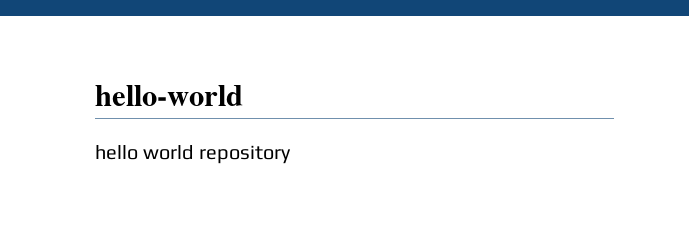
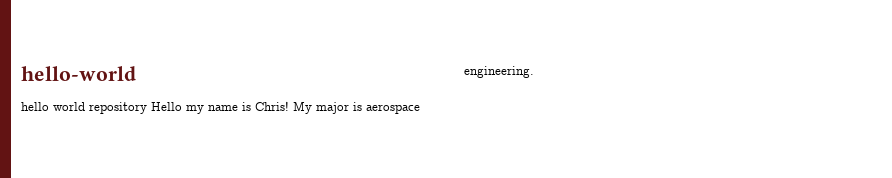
- hello world repository
+ hello world repository Hello my name is Chris! My major is aerospace engineering.

